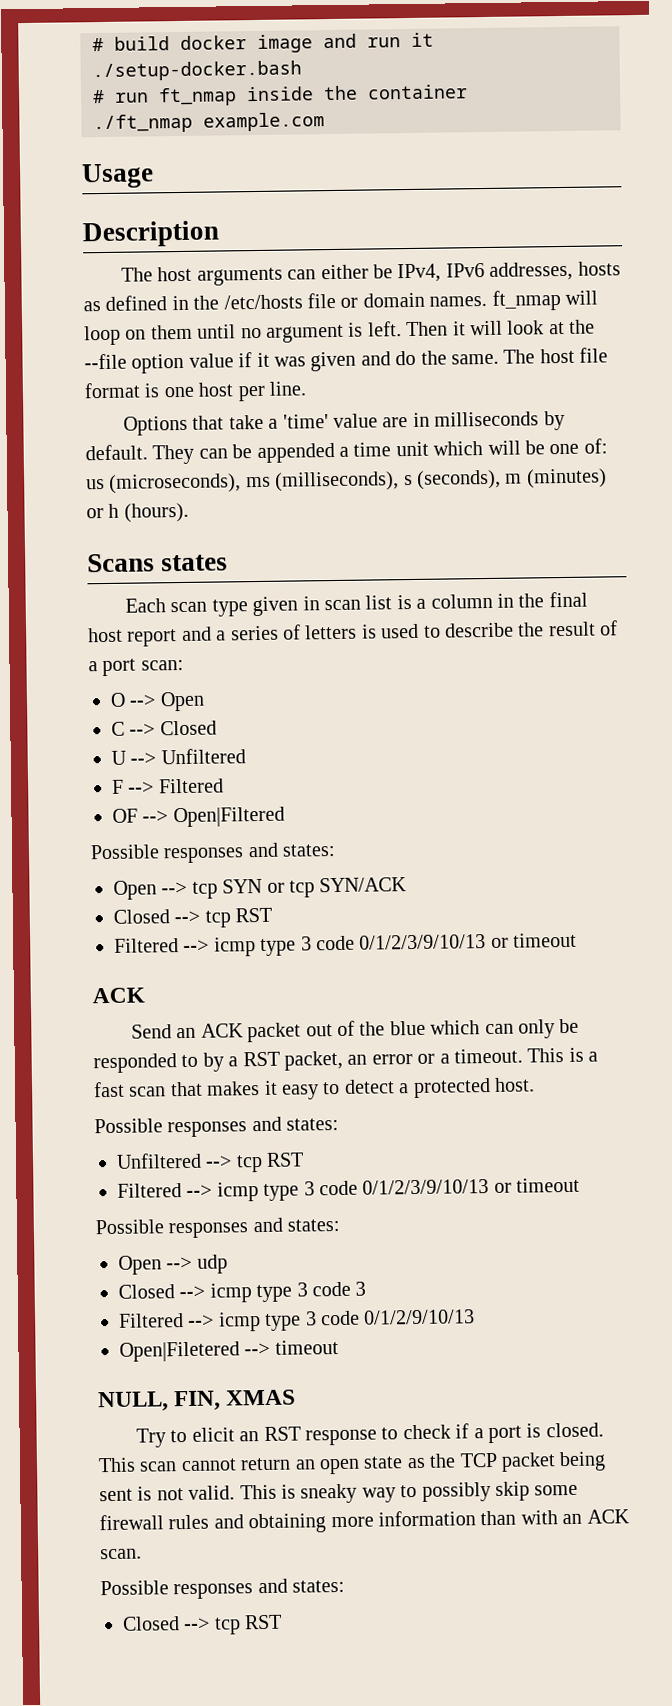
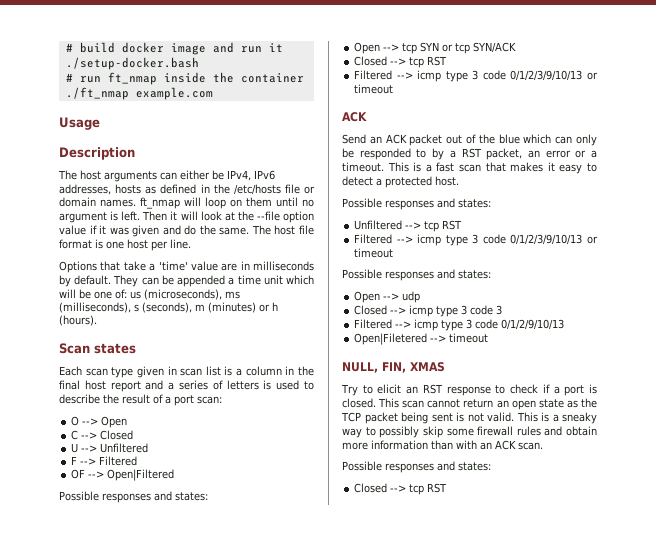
- Scans states
+ Scan states
- This is sneaky way to possibly skip some firewall rules and obtaining more information than with an ACK scan.
+ This is a sneaky way to possibly skip some firewall rules and obtain more information than with an ACK scan.

